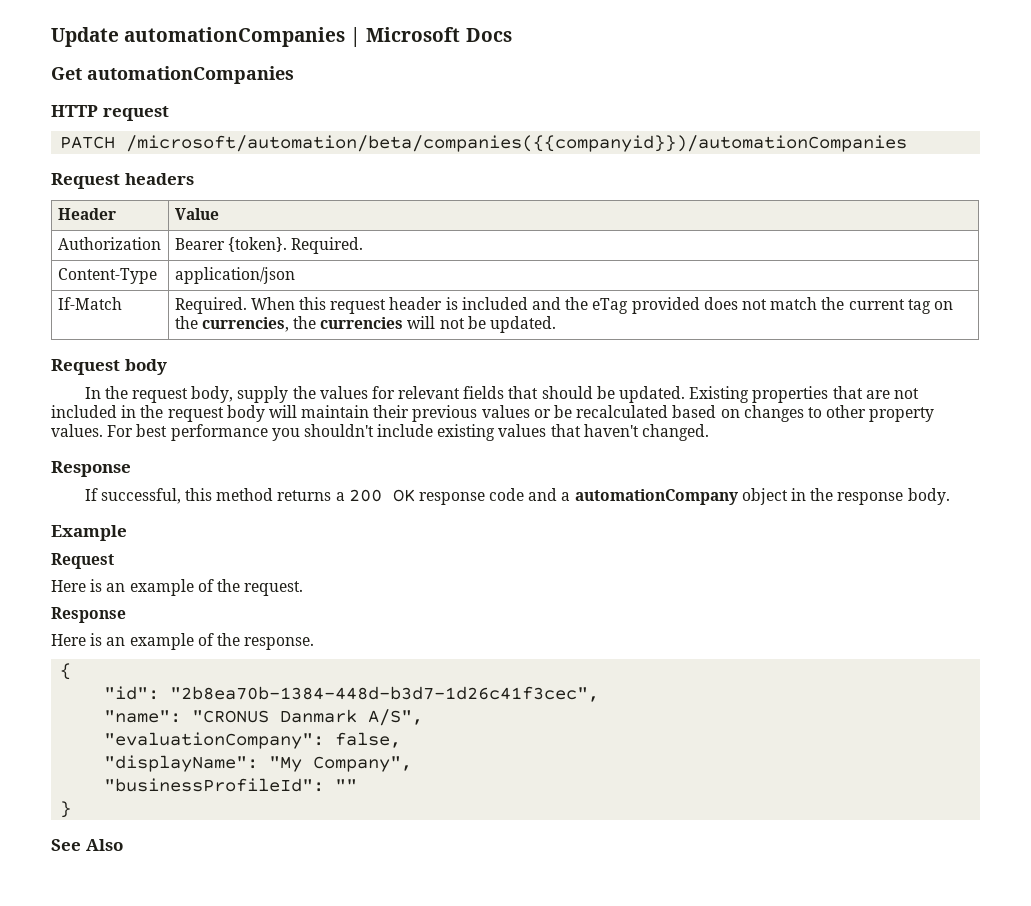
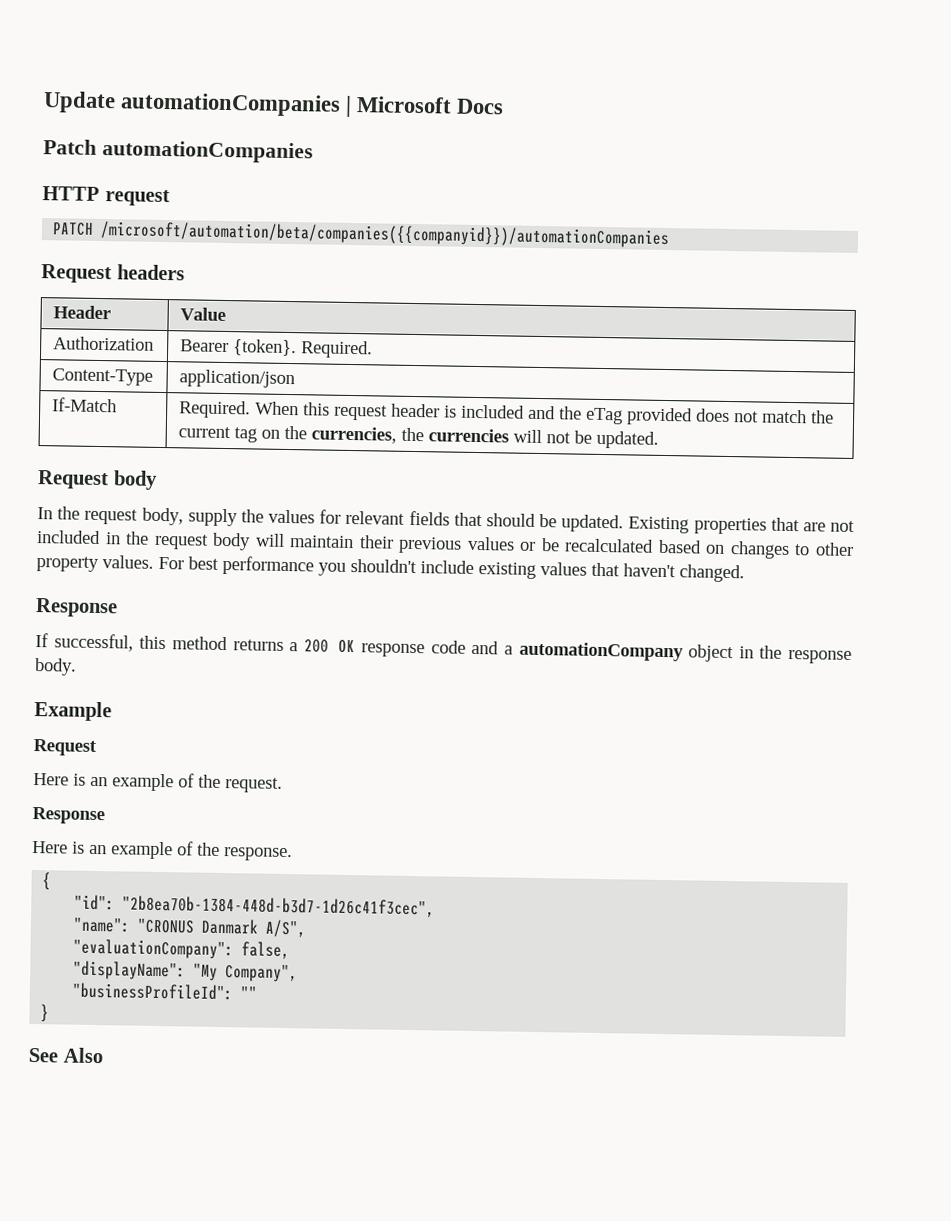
- Get automationCompanies
+ Patch automationCompanies

